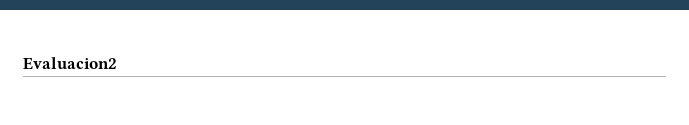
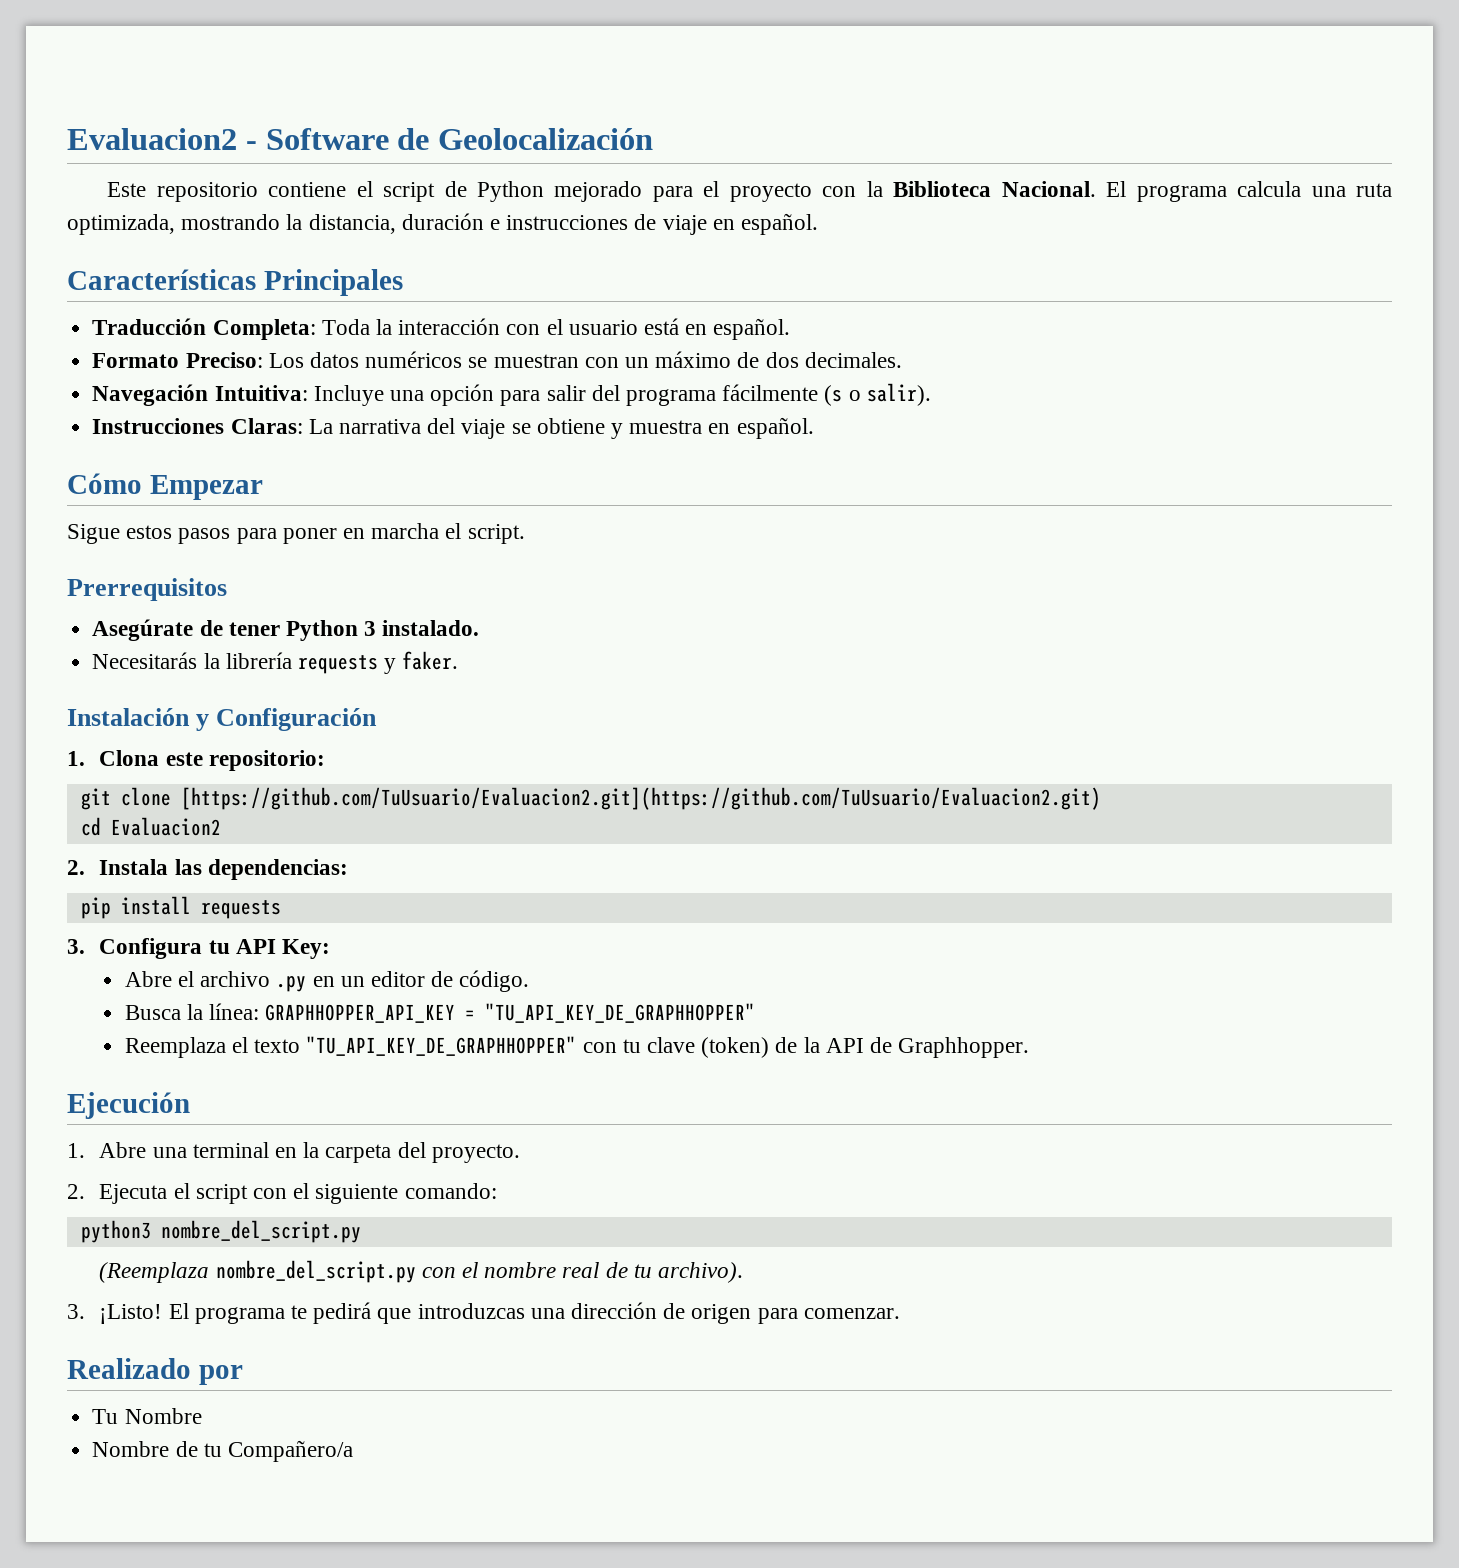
- Evaluacion2
+ Evaluacion2 - Software de Geolocalización
+ Este repositorio contiene el script de Python mejorado para el proyecto con la Biblioteca Nacional. El programa calcula una ruta optimizada, mostrando la distancia, duración e instrucciones de viaje en español.
+ Características Principales
+ Traducción Completa: Toda la interacción con el usuario está en español.
+ Formato Preciso: Los datos numéricos se muestran con un máximo de dos decimales.
+ Navegación Intuitiva: Incluye una opción para salir del programa fácilmente (s o salir).
+ Instrucciones Claras: La narrativa del viaje se obtiene y muestra en español.
+ Cómo Empezar
+ Sigue estos pasos para poner en marcha el script.
+ Prerrequisitos
+ Asegúrate de tener Python 3 instalado.
+ Necesitarás la librería requests y faker.
+ Instalación y Configuración
+ 1. Clona este repositorio:
+ git clone [https://github.com/TuUsuario/Evaluacion2.git](https://github.com/TuUsuario/Evaluacion2.git)
+ cd Evaluacion2
+ 2. Instala las dependencias:
+ pip install requests
+ 3. Configura tu API Key:
+ Abre el archivo .py en un editor de código.
+ Busca la línea: GRAPHHOPPER_API_KEY = "TU_API_KEY_DE_GRAPHHOPPER"
+ Reemplaza el texto "TU_API_KEY_DE_GRAPHHOPPER" con tu clave (token) de la API de Graphhopper.
+ Ejecución
+ 1. Abre una terminal en la carpeta del proyecto.
+ 2. Ejecuta el script con el siguiente comando:
+ python3 nombre_del_script.py
+ (Reemplaza nombre_del_script.py con el nombre real de tu archivo).
+ 3. ¡Listo! El programa te pedirá que introduzcas una dirección de origen para comenzar.
+ Realizado por
+ Tu Nombre
+ Nombre de tu Compañero/a

